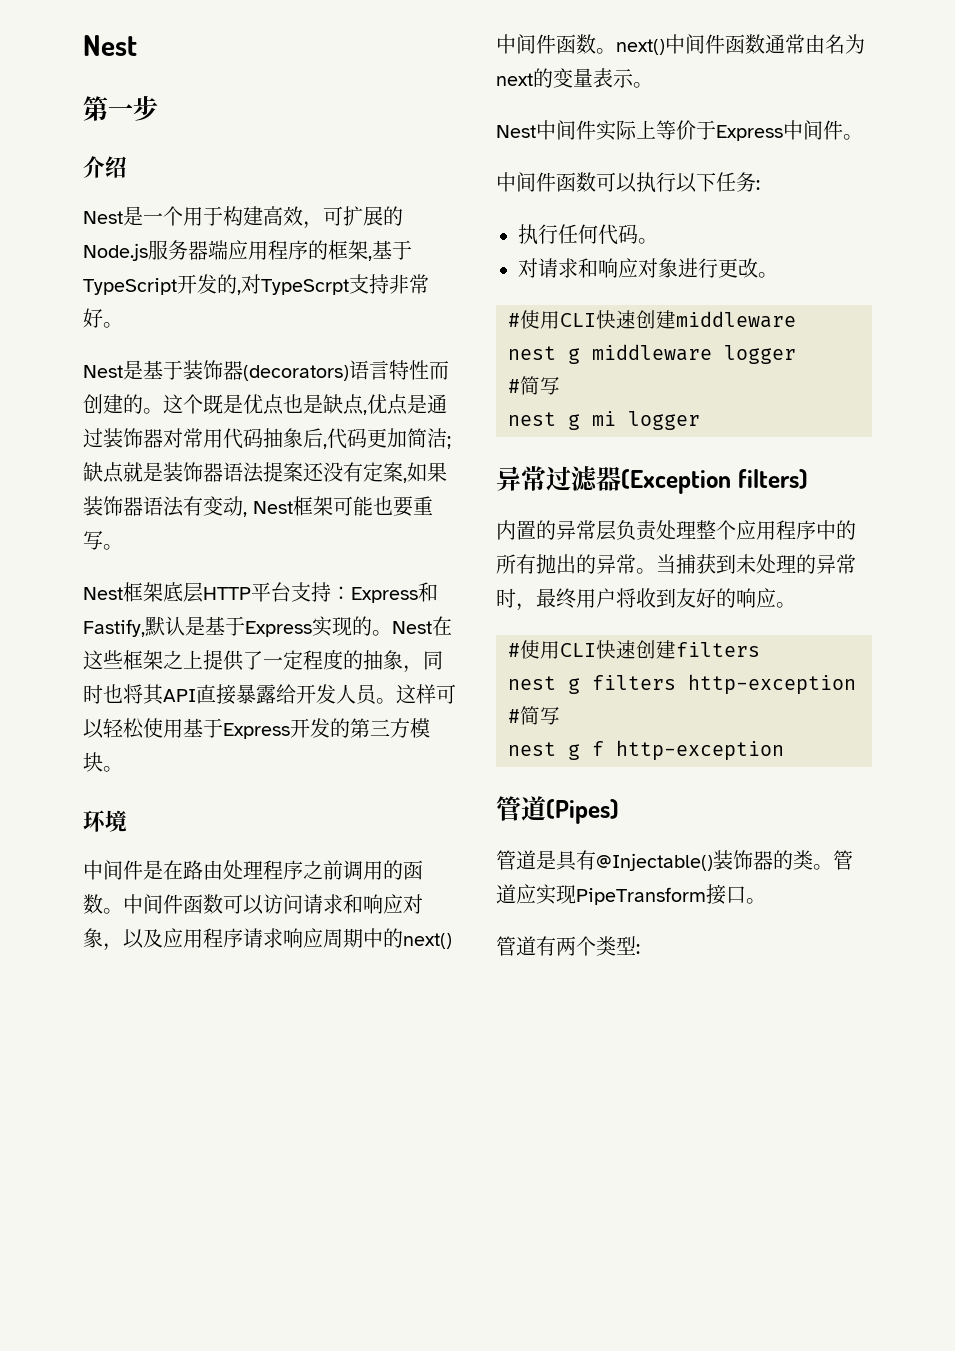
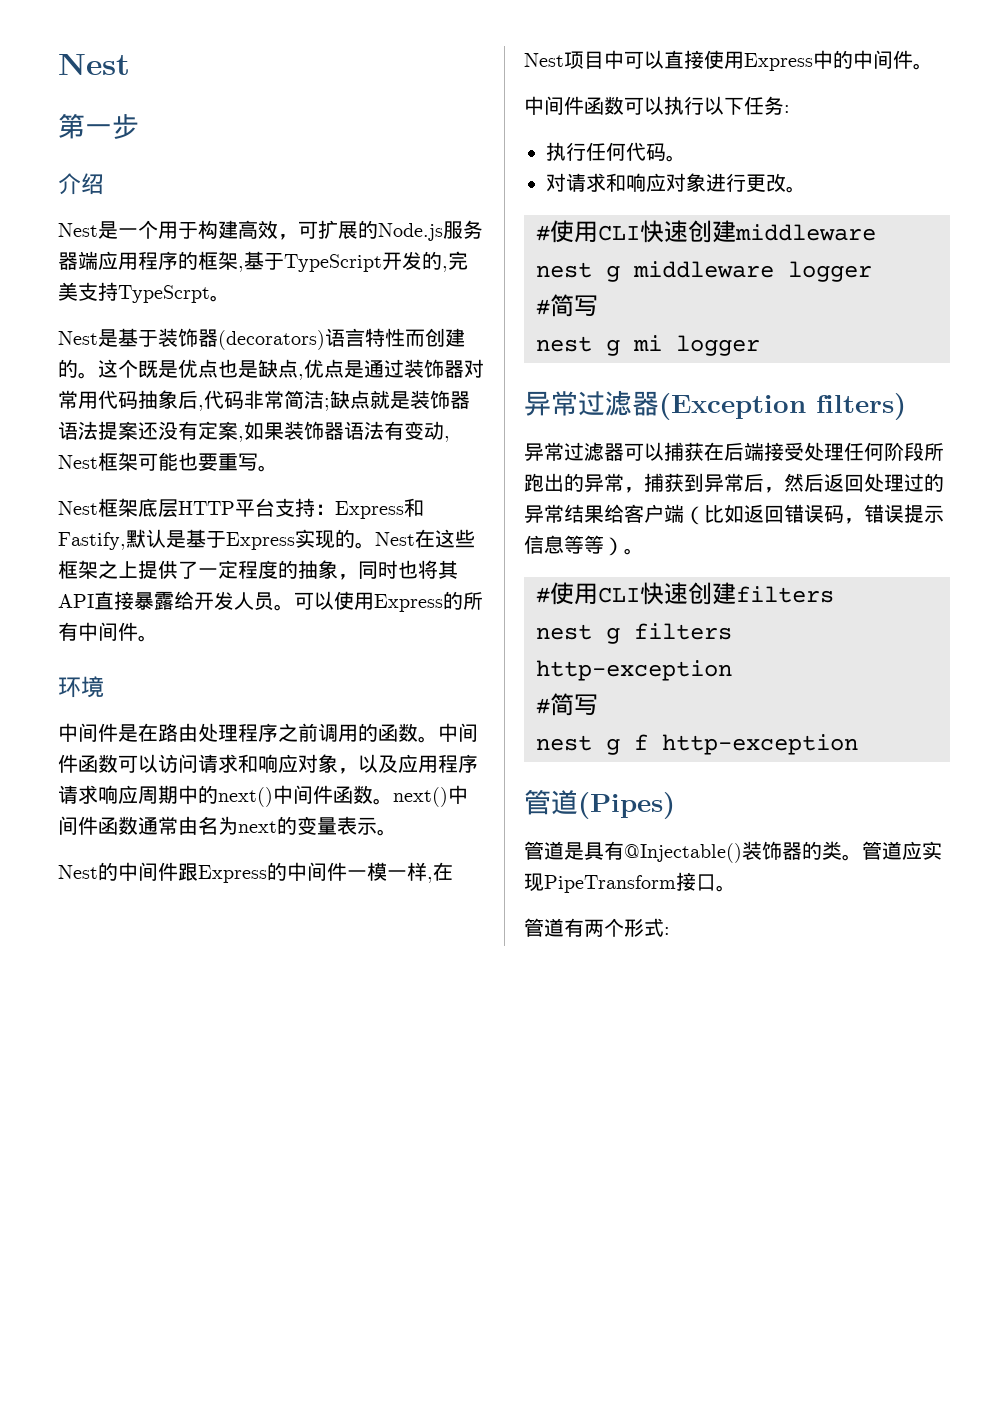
- Nest是一个用于构建高效，可扩展的Node.js服务器端应用程序的框架,基于TypeScript开发的,对TypeScrpt支持非常好。
+ Nest是一个用于构建高效，可扩展的Node.js服务器端应用程序的框架,基于TypeScript开发的,完美支持TypeScrpt。
- 这个既是优点也是缺点,优点是通过装饰器对常用代码抽象后,代码更加简洁;缺点就是装饰器语法提案还没有定案,如果装饰器语法有变动, Nest框架可能也要重写。
+ 这个既是优点也是缺点,优点是通过装饰器对常用代码抽象后,代码非常简洁;缺点就是装饰器语法提案还没有定案,如果装饰器语法有变动, Nest框架可能也要重写。
- 这样可以轻松使用基于Express开发的第三方模块。
+ 可以使用Express的所有中间件。
- Nest中间件实际上等价于Express中间件。
+ Nest的中间件跟Express的中间件一模一样,在Nest项目中可以直接使用Express中的中间件。
- 内置的异常层负责处理整个应用程序中的所有抛出的异常。当捕获到未处理的异常时，最终用户将收到友好的响应。
+ 异常过滤器可以捕获在后端接受处理任何阶段所跑出的异常，捕获到异常后，然后返回处理过的异常结果给客户端（比如返回错误码，错误提示信息等等）。
- 管道有两个类型:
+ 管道有两个形式:

